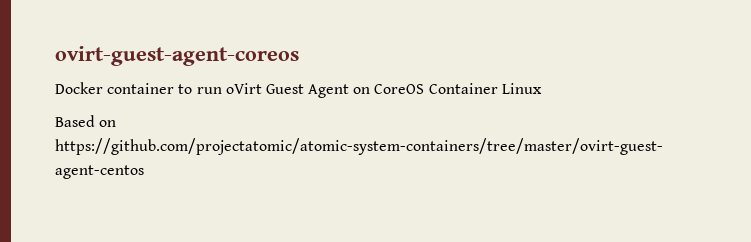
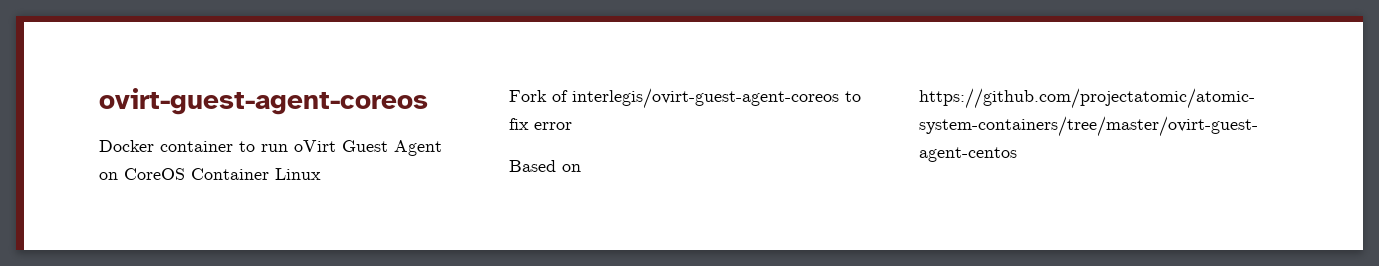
+ Fork of interlegis/ovirt-guest-agent-coreos to fix error

